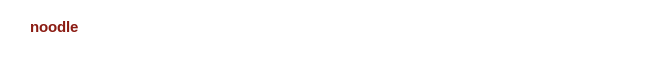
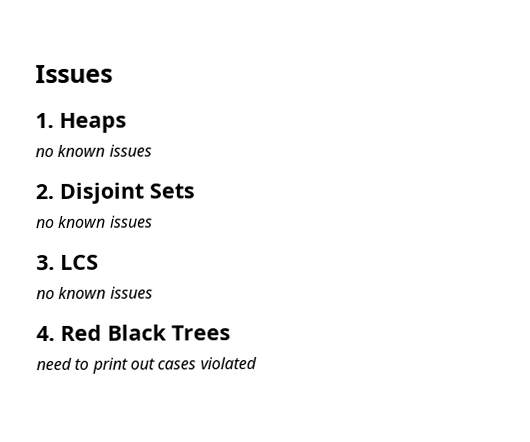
- noodle
+ Issues
+ 1. Heaps
+ no known issues
+ 2. Disjoint Sets
+ no known issues
+ 3. LCS
+ no known issues
+ 4. Red Black Trees
+ need to print out cases violated

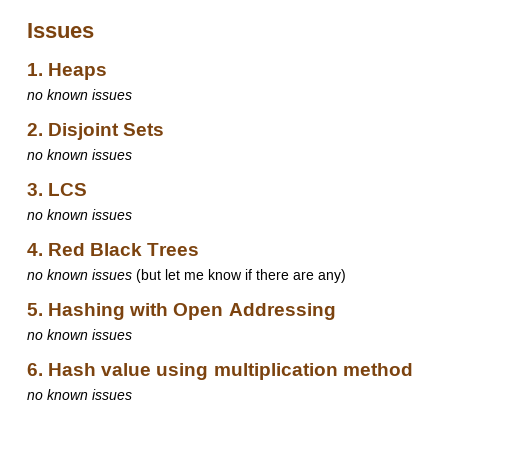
- need to print out cases violated
+ no known issues (but let me know if there are any)
+ 5. Hashing with Open Addressing
+ no known issues
+ 6. Hash value using multiplication method
+ no known issues

